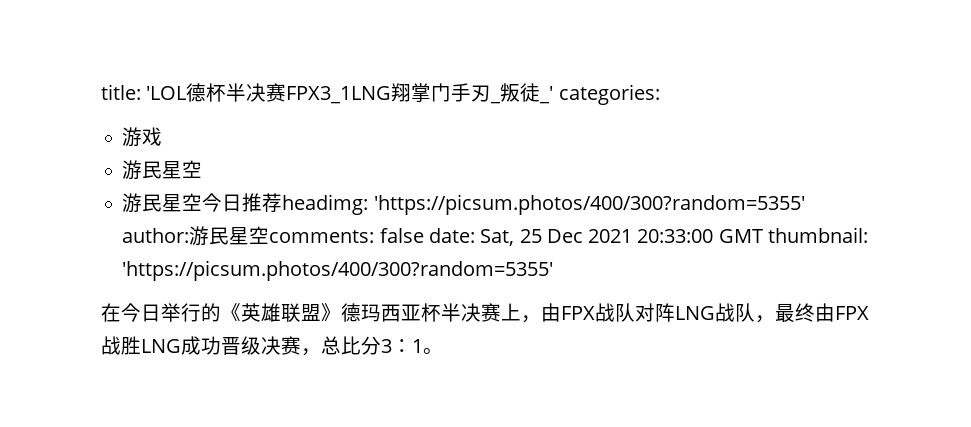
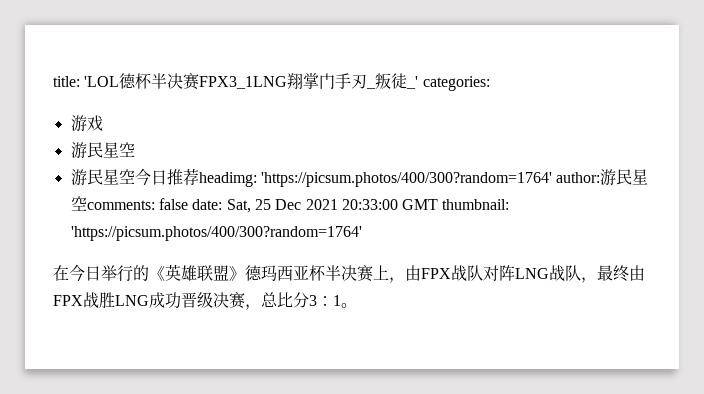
- 游民星空今日推荐headimg: 'https://picsum.photos/400/300?random=5355' author:游民星空comments: false date: Sat, 25 Dec 2021 20:33:00 GMT thumbnail: 'https://picsum.photos/400/300?random=5355'
+ 游民星空今日推荐headimg: 'https://picsum.photos/400/300?random=1764' author:游民星空comments: false date: Sat, 25 Dec 2021 20:33:00 GMT thumbnail: 'https://picsum.photos/400/300?random=1764'

